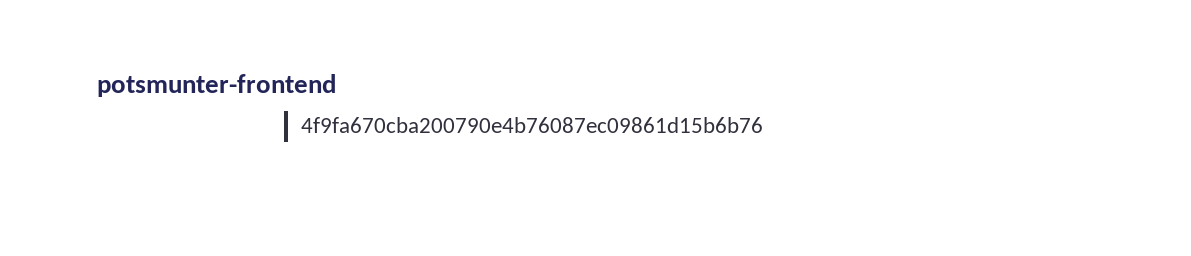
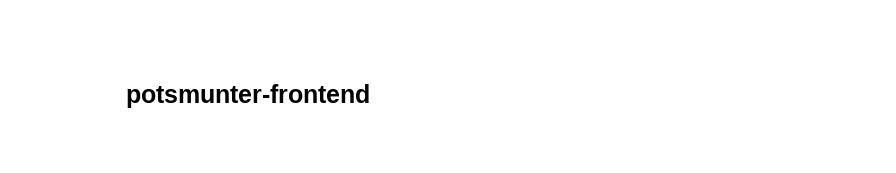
- 4f9fa670cba200790e4b76087ec09861d15b6b76

